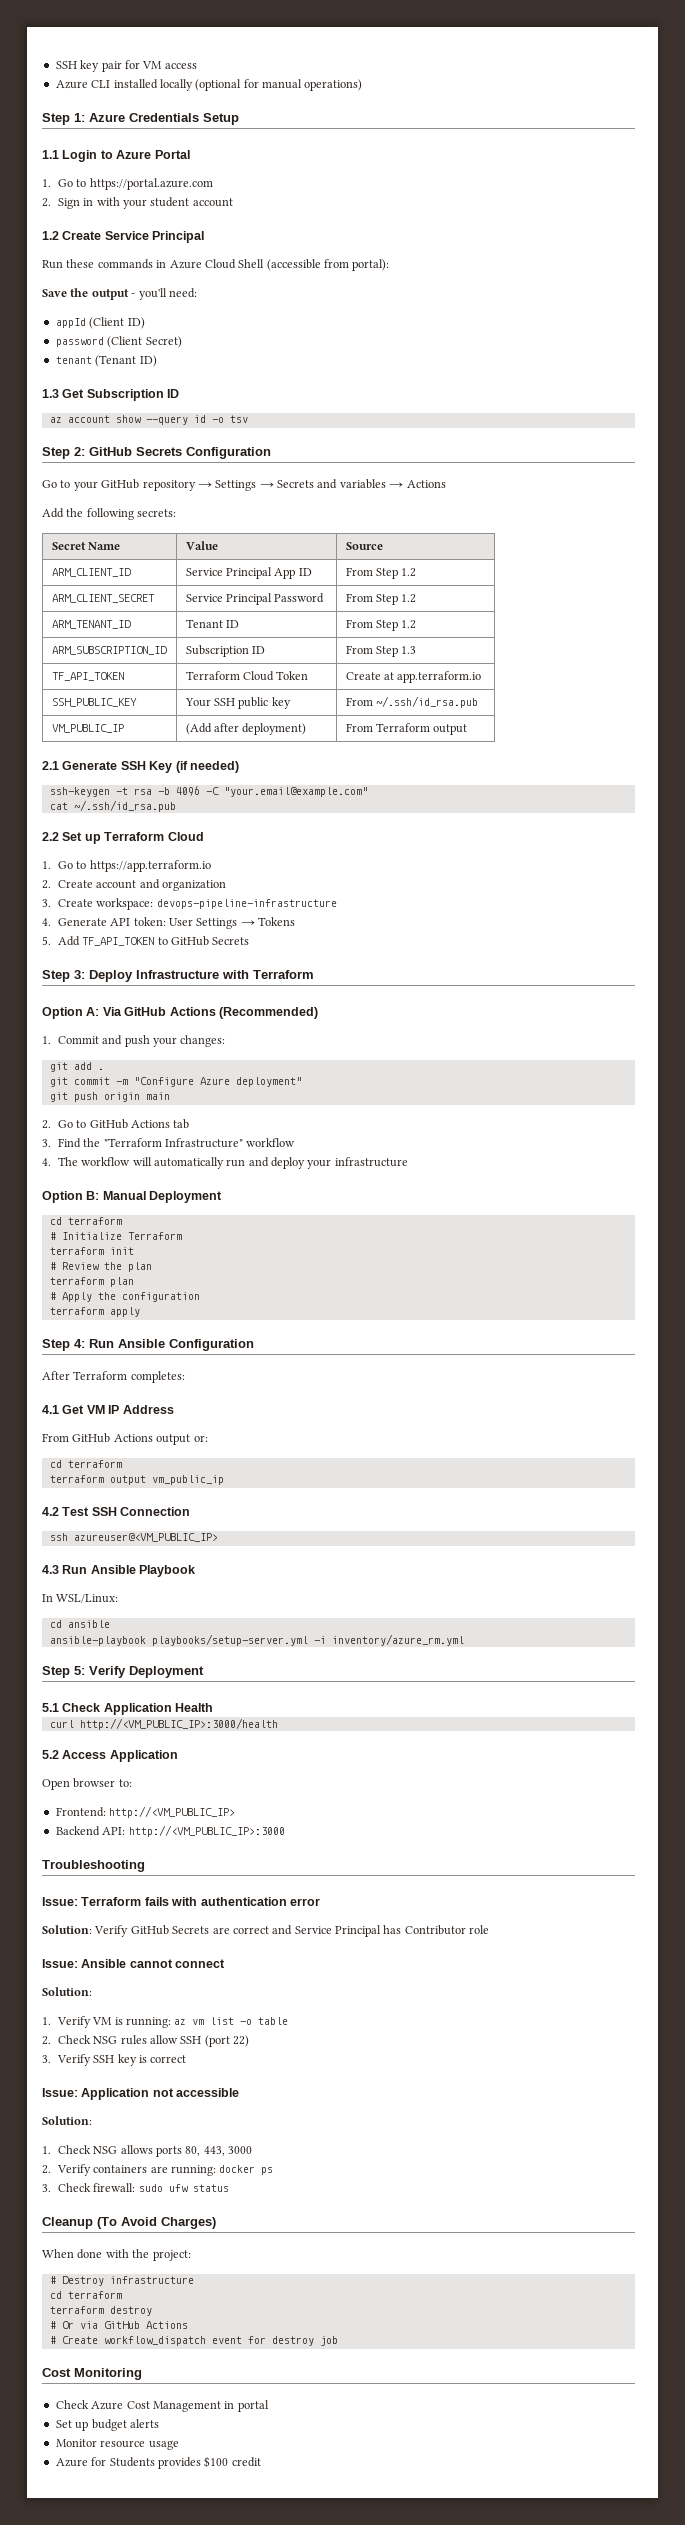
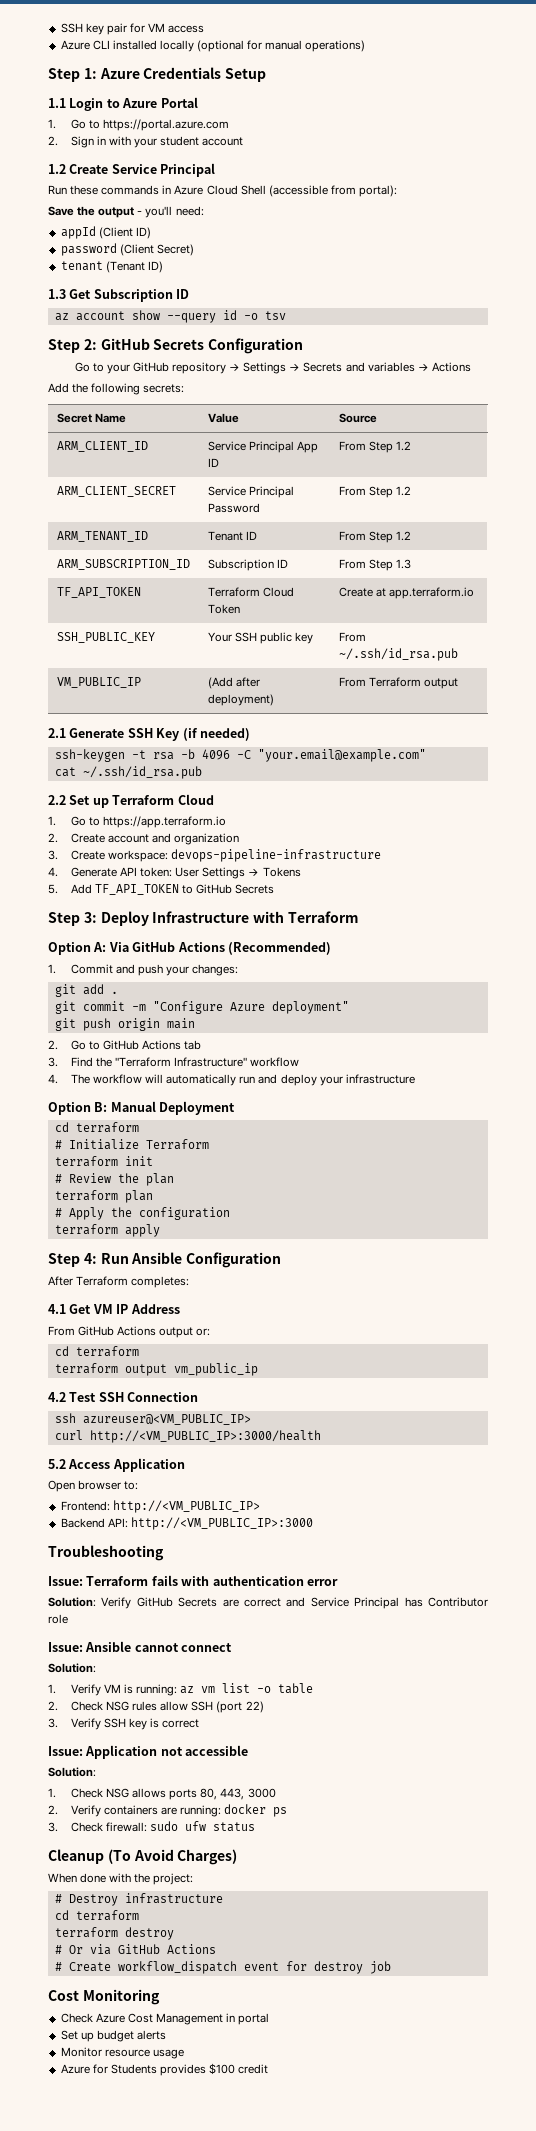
- 4.3 Run Ansible Playbook
- In WSL/Linux:
- cd ansible
- ansible-playbook playbooks/setup-server.yml -i inventory/azure_rm.yml
- Step 5: Verify Deployment
- 5.1 Check Application Health

